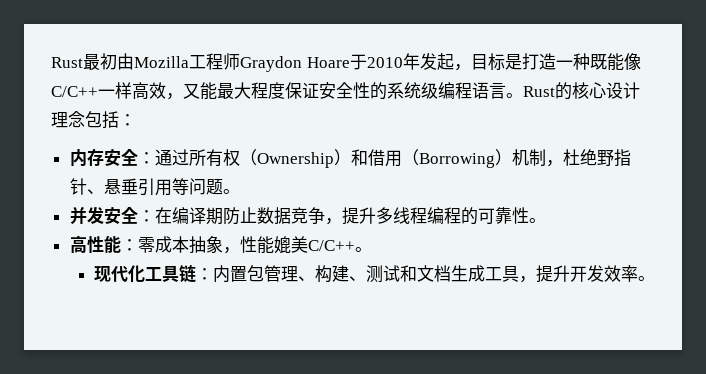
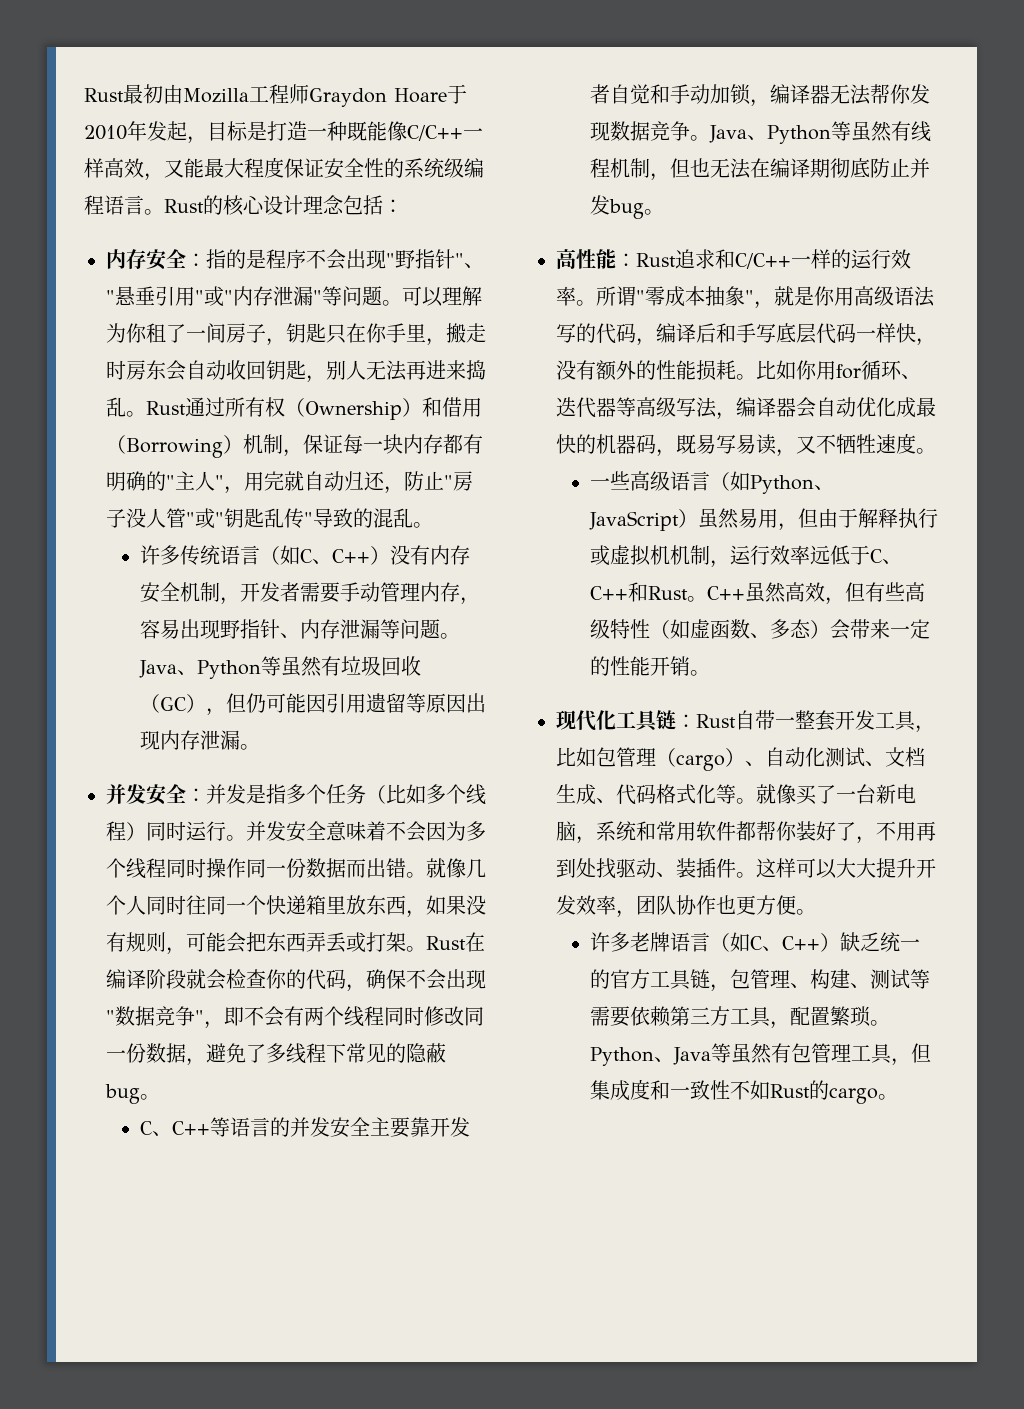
- 内存安全：通过所有权（Ownership）和借用（Borrowing）机制，杜绝野指针、悬垂引用等问题。
- 并发安全：在编译期防止数据竞争，提升多线程编程的可靠性。
- 高性能：零成本抽象，性能媲美C/C++。
- 现代化工具链：内置包管理、构建、测试和文档生成工具，提升开发效率。
+ 内存安全：指的是程序不会出现"野指针"、"悬垂引用"或"内存泄漏"等问题。可以理解为你租了一间房子，钥匙只在你手里，搬走时房东会自动收回钥匙，别人无法再进来捣乱。Rust通过所有权（Ownership）和借用（Borrowing）机制，保证每一块内存都有明确的"主人"，用完就自动归还，防止"房子没人管"或"钥匙乱传"导致的混乱。
+ 许多传统语言（如C、C++）没有内存安全机制，开发者需要手动管理内存，容易出现野指针、内存泄漏等问题。Java、Python等虽然有垃圾回收（GC），但仍可能因引用遗留等原因出现内存泄漏。
+ 并发安全：并发是指多个任务（比如多个线程）同时运行。并发安全意味着不会因为多个线程同时操作同一份数据而出错。就像几个人同时往同一个快递箱里放东西，如果没有规则，可能会把东西弄丢或打架。Rust在编译阶段就会检查你的代码，确保不会出现"数据竞争"，即不会有两个线程同时修改同一份数据，避免了多线程下常见的隐蔽bug。
+ C、C++等语言的并发安全主要靠开发者自觉和手动加锁，编译器无法帮你发现数据竞争。Java、Python等虽然有线程机制，但也无法在编译期彻底防止并发bug。
+ 高性能：Rust追求和C/C++一样的运行效率。所谓"零成本抽象"，就是你用高级语法写的代码，编译后和手写底层代码一样快，没有额外的性能损耗。比如你用for循环、迭代器等高级写法，编译器会自动优化成最快的机器码，既易写易读，又不牺牲速度。
+ 一些高级语言（如Python、JavaScript）虽然易用，但由于解释执行或虚拟机机制，运行效率远低于C、C++和Rust。C++虽然高效，但有些高级特性（如虚函数、多态）会带来一定的性能开销。
+ 现代化工具链：Rust自带一整套开发工具，比如包管理（cargo）、自动化测试、文档生成、代码格式化等。就像买了一台新电脑，系统和常用软件都帮你装好了，不用再到处找驱动、装插件。这样可以大大提升开发效率，团队协作也更方便。
+ 许多老牌语言（如C、C++）缺乏统一的官方工具链，包管理、构建、测试等需要依赖第三方工具，配置繁琐。Python、Java等虽然有包管理工具，但集成度和一致性不如Rust的cargo。

